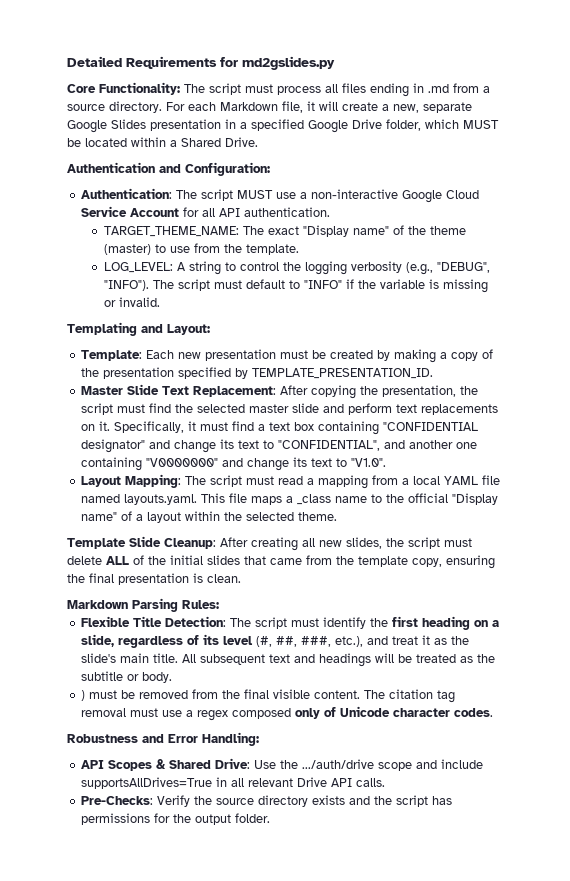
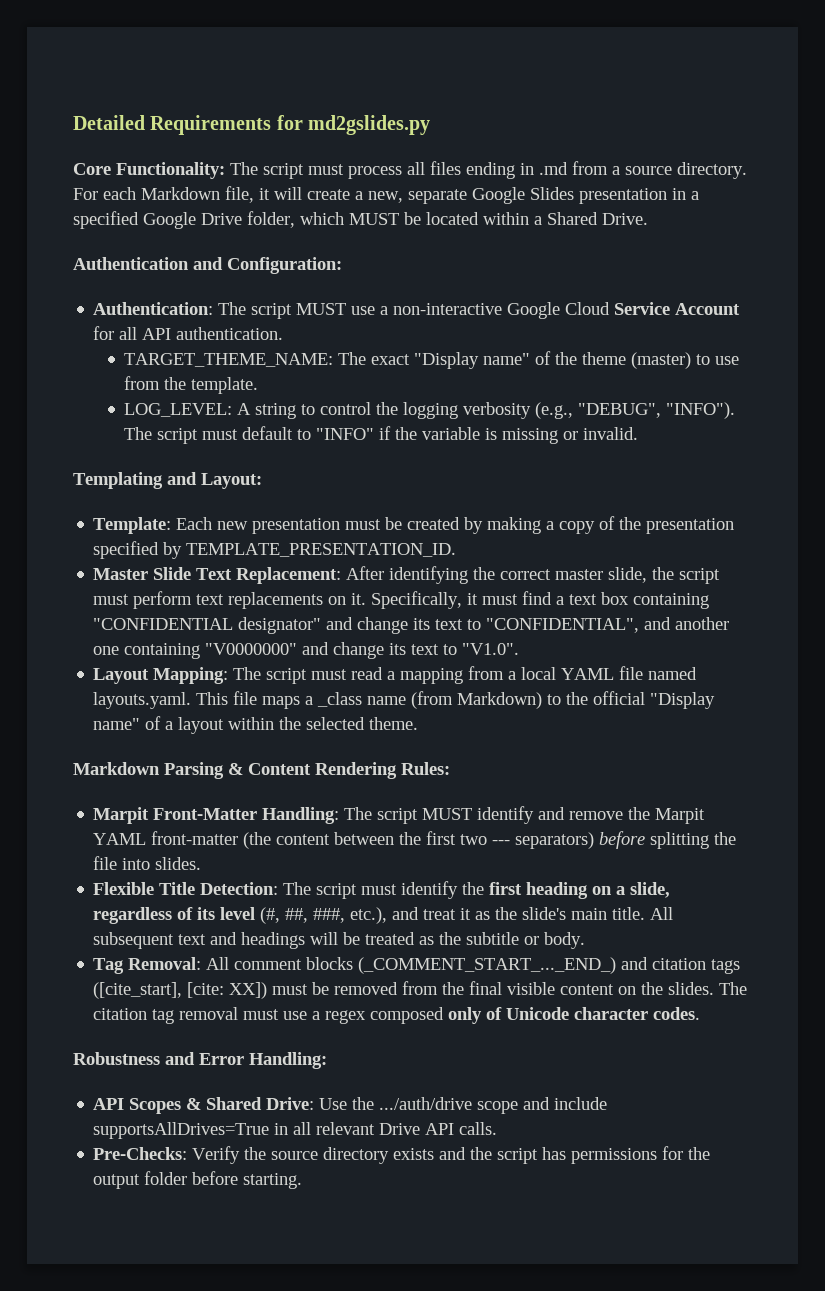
- Master Slide Text Replacement: After copying the presentation, the script must find the selected master slide and perform text replacements on it.
+ Master Slide Text Replacement: After identifying the correct master slide, the script must perform text replacements on it.
- Layout Mapping: The script must read a mapping from a local YAML file named layouts.yaml. This file maps a _class name to the official "Display name" of a layout within the selected theme.
+ Layout Mapping: The script must read a mapping from a local YAML file named layouts.yaml. This file maps a _class name (from Markdown) to the official "Display name" of a layout within the selected theme.
- Template Slide Cleanup: After creating all new slides, the script must delete ALL of the initial slides that came from the template copy, ensuring the final presentation is clean.
- Markdown Parsing Rules:
+ Markdown Parsing & Content Rendering Rules:
+ Marpit Front-Matter Handling: The script MUST identify and remove the Marpit YAML front-matter (the content between the first two --- separators) before splitting the file into slides.
- ) must be removed from the final visible content.
+ Tag Removal: All comment blocks (_COMMENT_START_..._END_) and citation tags ([cite_start], [cite: XX]) must be removed from the final visible content on the slides.
- Pre-Checks: Verify the source directory exists and the script has permissions for the output folder.
+ Pre-Checks: Verify the source directory exists and the script has permissions for the output folder before starting.

